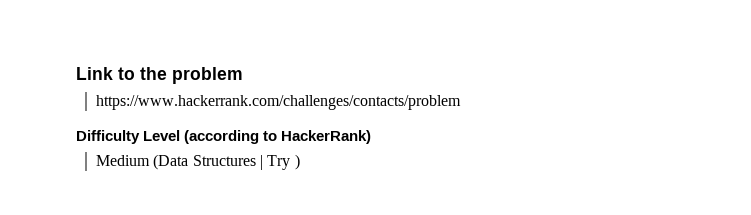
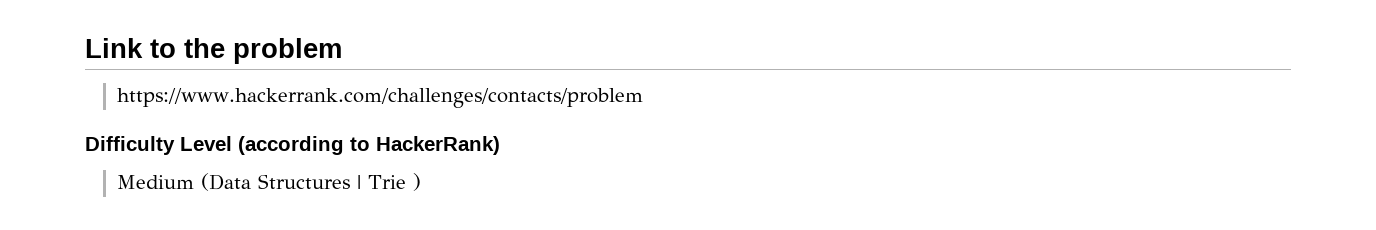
- Medium (Data Structures | Try )
+ Medium (Data Structures | Trie )

